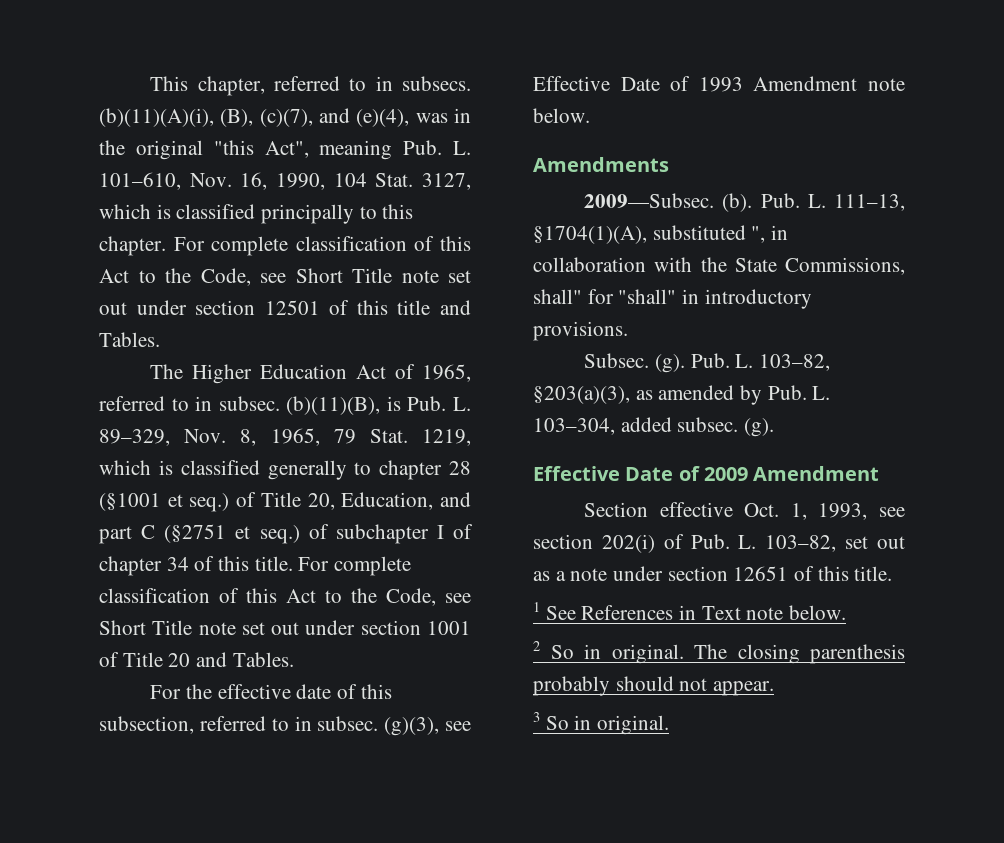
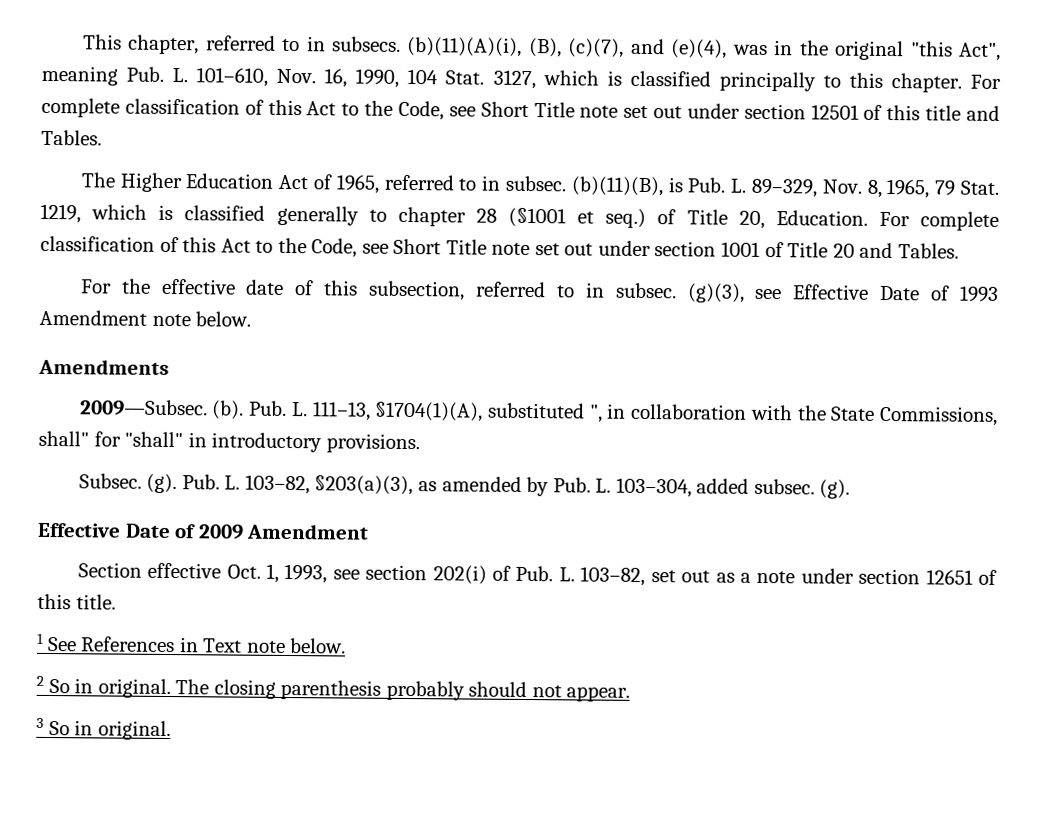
- 1219, which is classified generally to chapter 28 (§1001 et seq.) of Title 20, Education, and part C (§2751 et seq.) of subchapter I of chapter 34 of this title.
+ 1219, which is classified generally to chapter 28 (§1001 et seq.) of Title 20, Education.

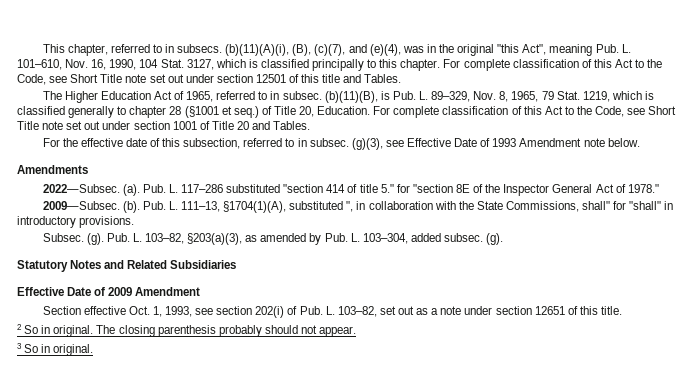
+ 2022—Subsec. (a). Pub. L. 117–286 substituted "section 414 of title 5." for "section 8E of the Inspector General Act of 1978."
+ Statutory Notes and Related Subsidiaries
- 1 See References in Text note below.

